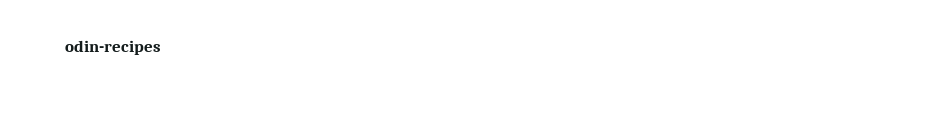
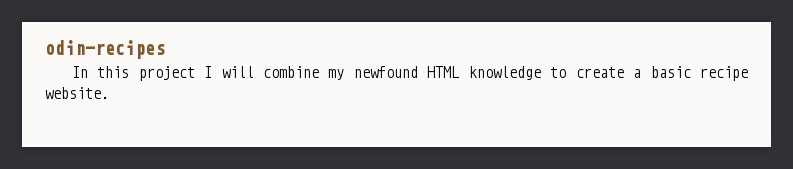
+ In this project I will combine my newfound HTML knowledge to create a basic recipe website.

